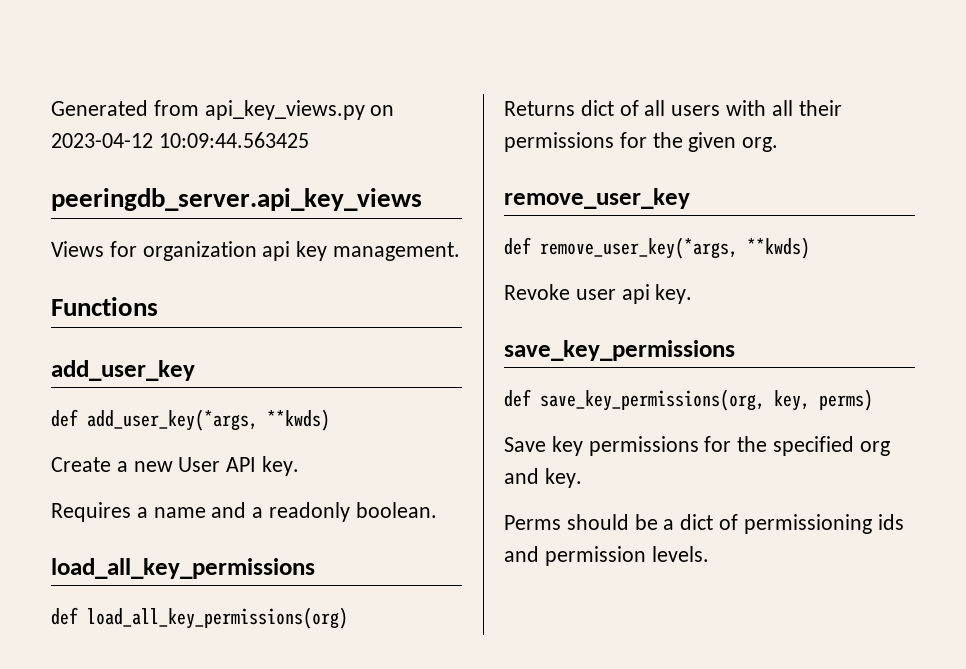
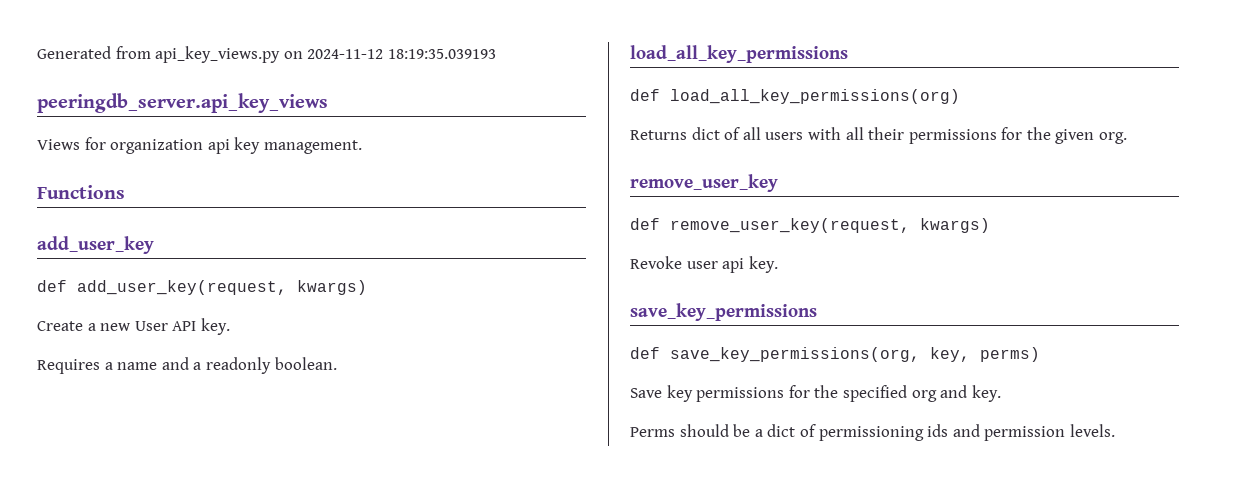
- Generated from api_key_views.py on 2023-04-12 10:09:44.563425
+ Generated from api_key_views.py on 2024-11-12 18:19:35.039193
- def add_user_key(*args, **kwds)
+ def add_user_key(request, kwargs)
- def remove_user_key(*args, **kwds)
+ def remove_user_key(request, kwargs)

